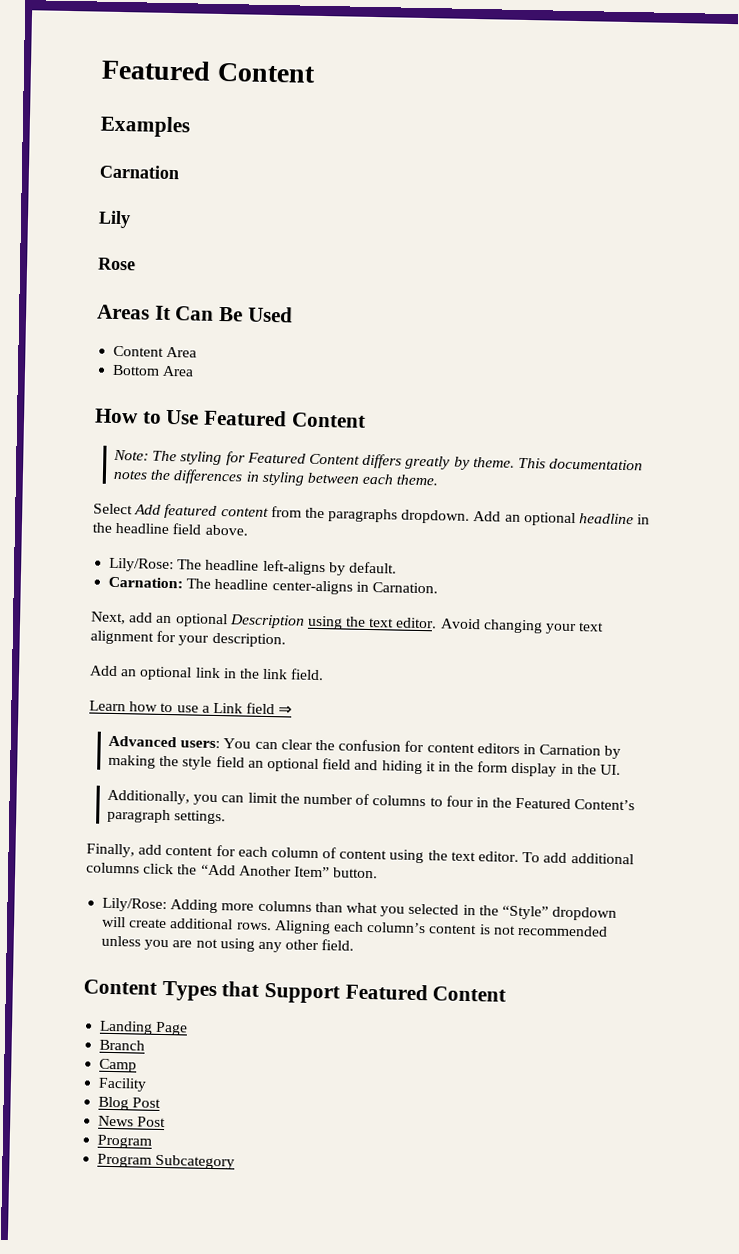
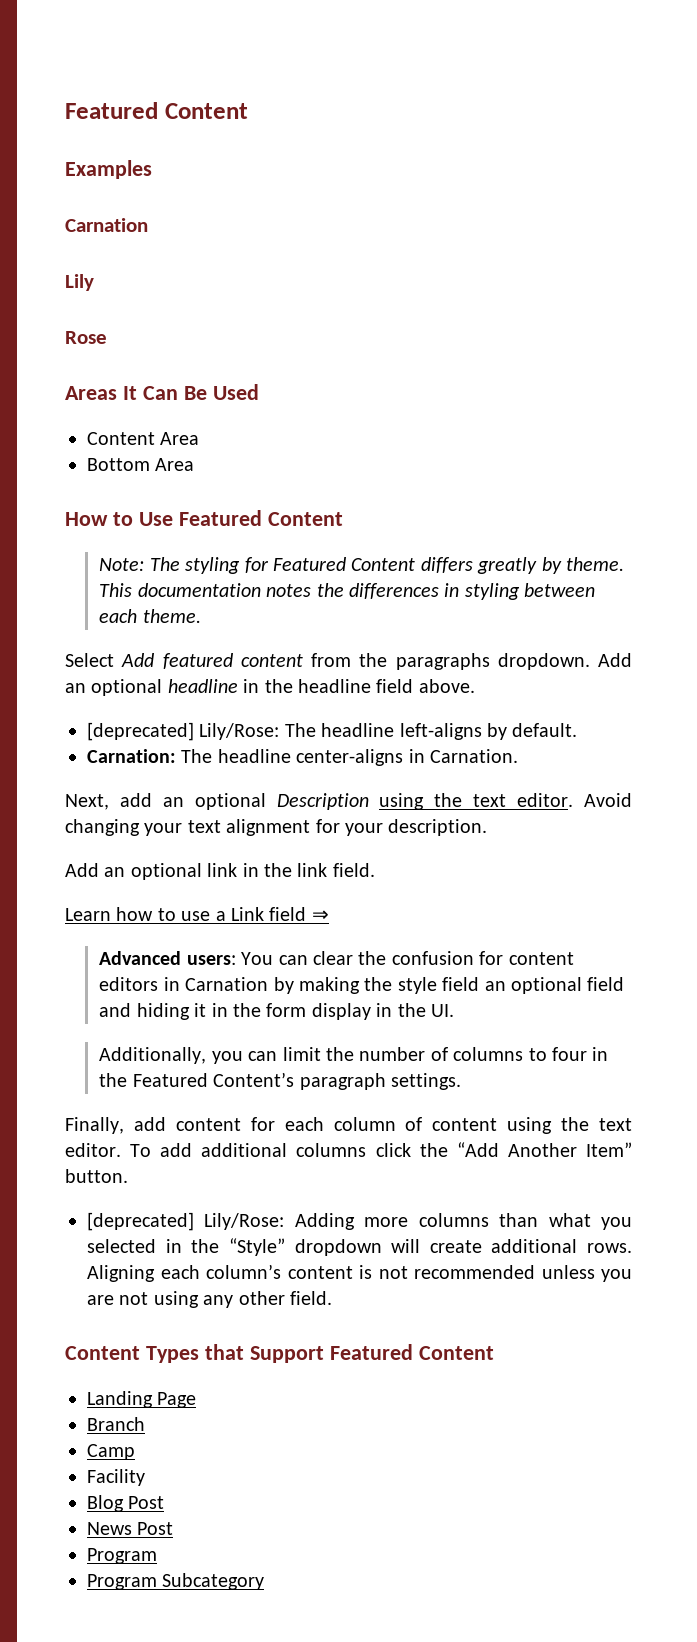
- Lily/Rose: The headline left-aligns by default.
+ [deprecated] Lily/Rose: The headline left-aligns by default.
- Lily/Rose: Adding more columns than what you selected in the “Style” dropdown will create additional rows.
+ [deprecated] Lily/Rose: Adding more columns than what you selected in the “Style” dropdown will create additional rows.

